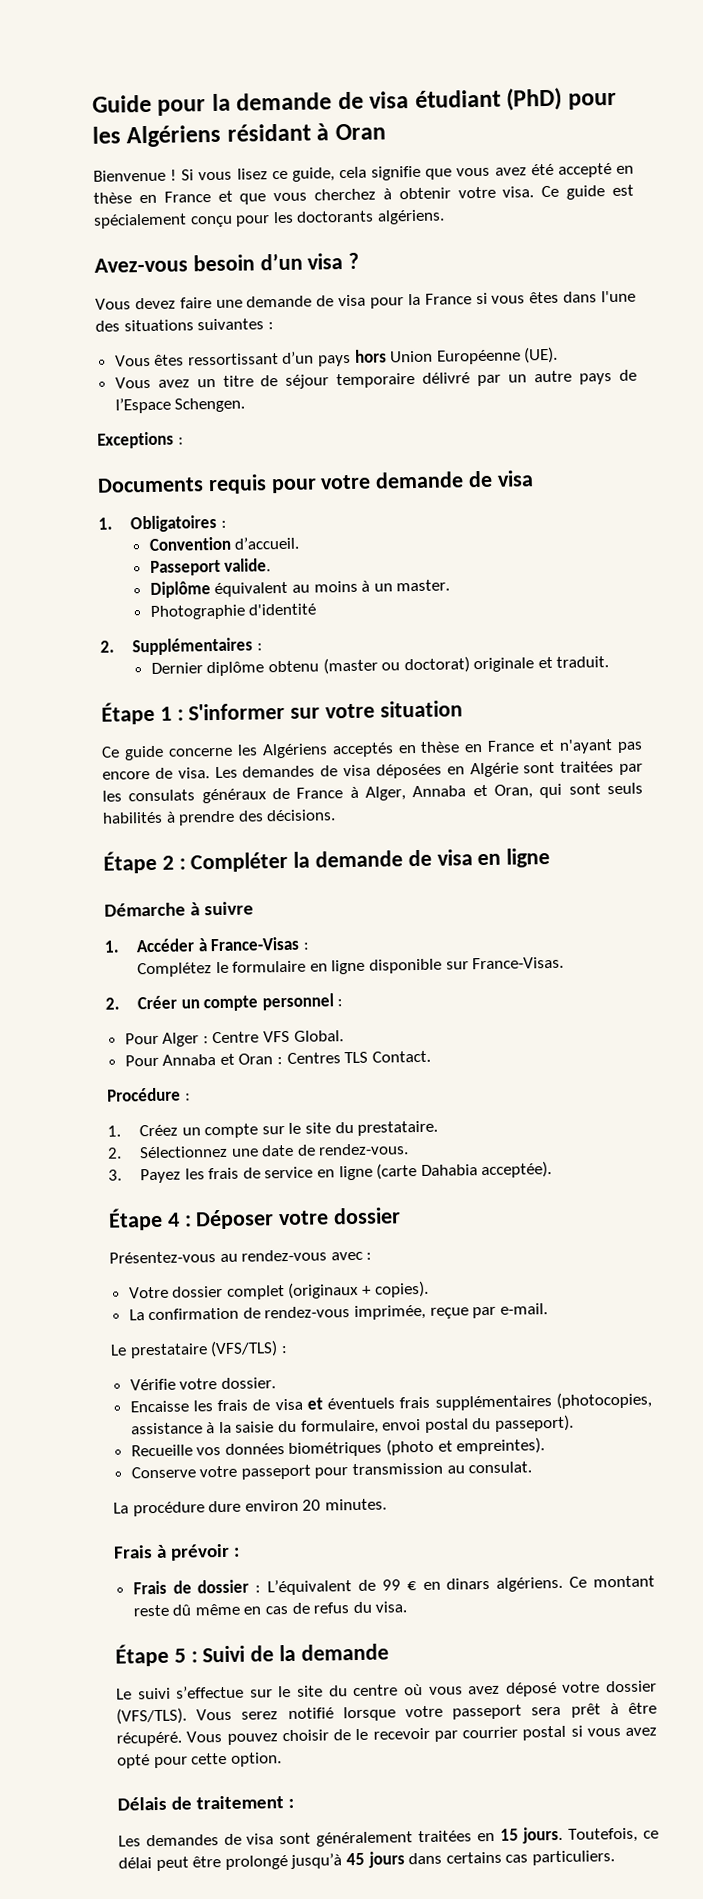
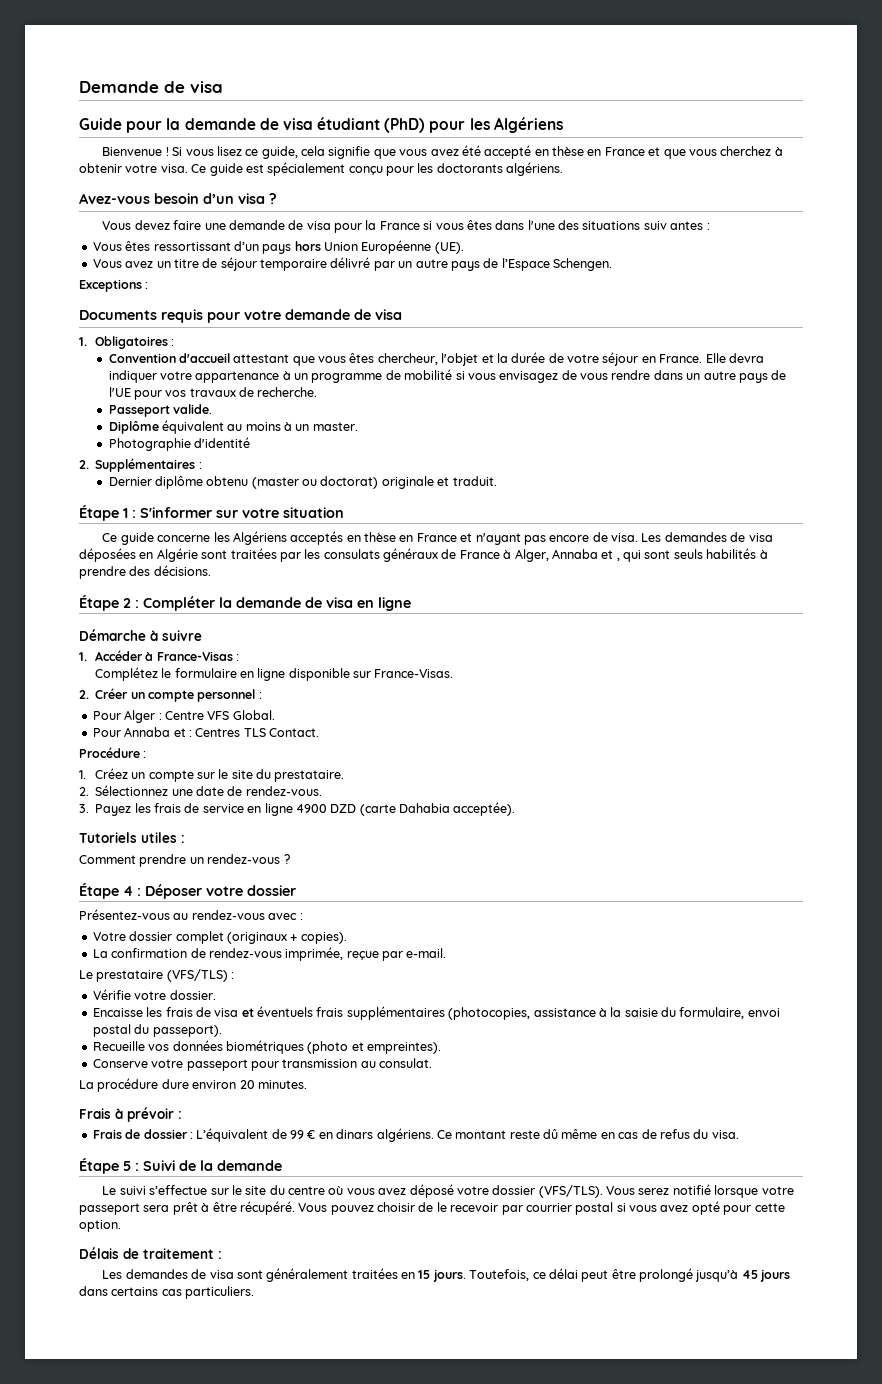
+ Demande de visa
- Guide pour la demande de visa étudiant (PhD) pour les Algériens résidant à Oran
+ Guide pour la demande de visa étudiant (PhD) pour les Algériens
- Vous devez faire une demande de visa pour la France si vous êtes dans l'une des situations suivantes :
+ Vous devez faire une demande de visa pour la France si vous êtes dans l'une des situations suiv antes :
- Convention d’accueil.
+ Convention d'accueil attestant que vous êtes chercheur, l'objet et la durée de votre séjour en France. Elle devra indiquer votre appartenance à un programme de mobilité si vous envisagez de vous rendre dans un autre pays de l'UE pour vos travaux de recherche.
- Les demandes de visa déposées en Algérie sont traitées par les consulats généraux de France à Alger, Annaba et Oran, qui sont seuls habilités à prendre des décisions.
+ Les demandes de visa déposées en Algérie sont traitées par les consulats généraux de France à Alger, Annaba et , qui sont seuls habilités à prendre des décisions.
- Pour Annaba et Oran : Centres TLS Contact.
+ Pour Annaba et : Centres TLS Contact.
- 3. Payez les frais de service en ligne (carte Dahabia acceptée).
+ 3. Payez les frais de service en ligne 4900 DZD (carte Dahabia acceptée).
+ Tutoriels utiles :
+ Comment prendre un rendez-vous ?

